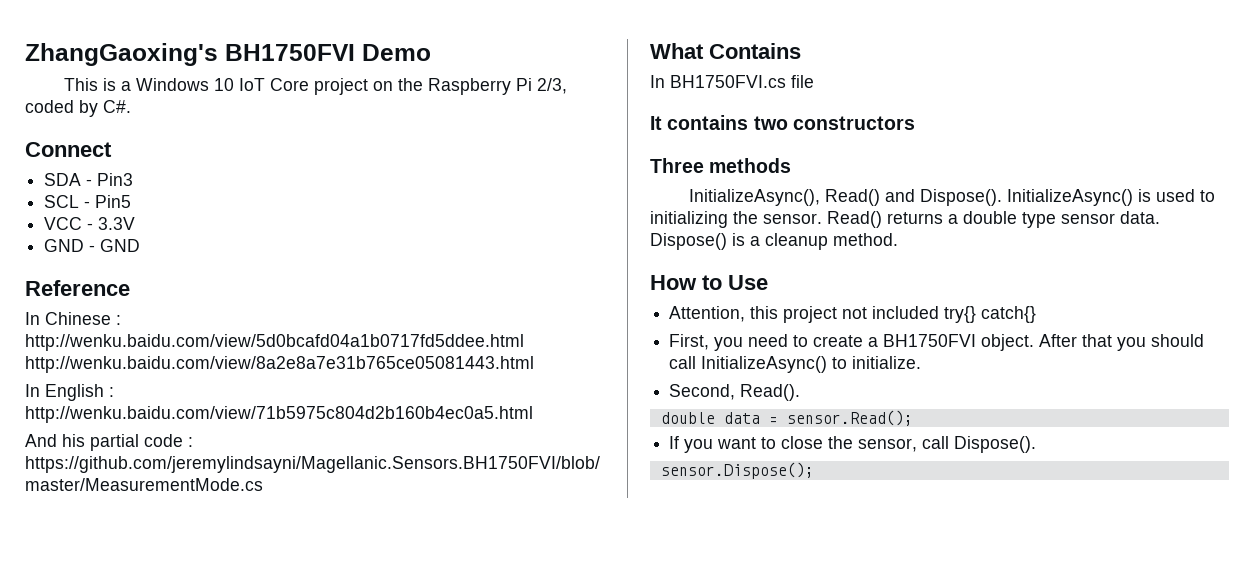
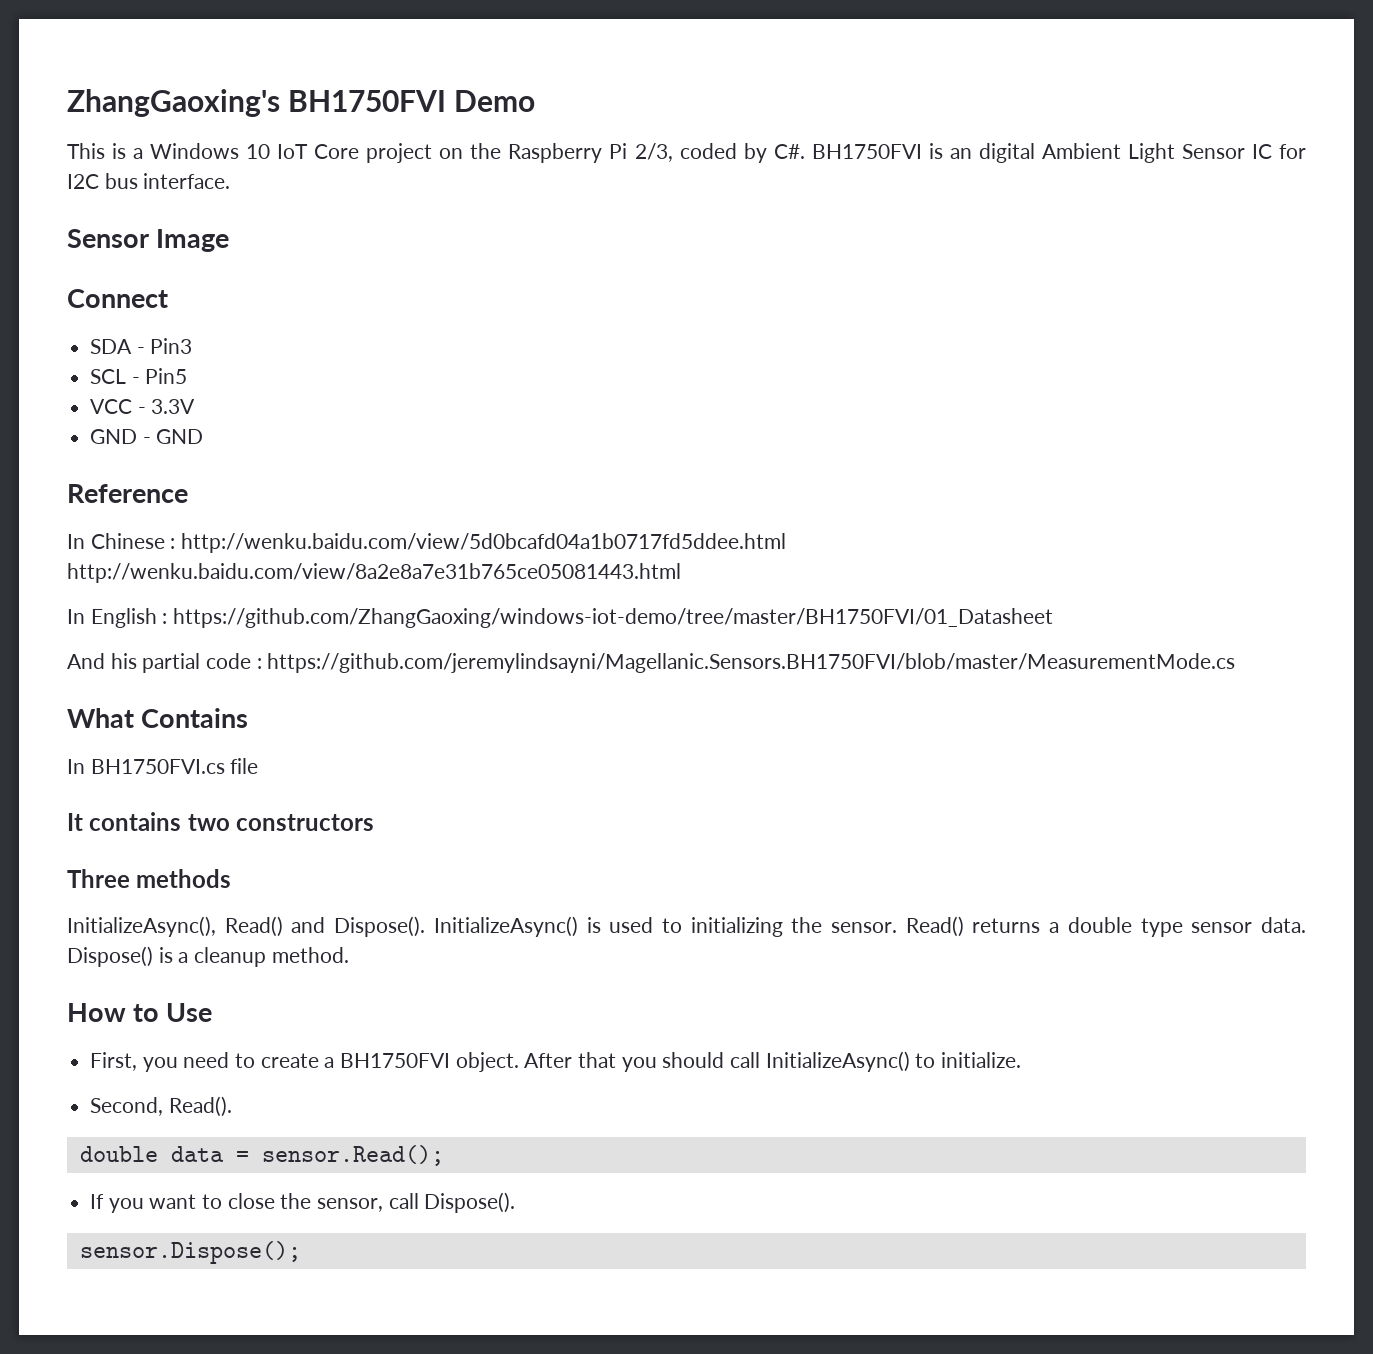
- This is a Windows 10 IoT Core project on the Raspberry Pi 2/3, coded by C#.
+ This is a Windows 10 IoT Core project on the Raspberry Pi 2/3, coded by C#. BH1750FVI is an digital Ambient Light Sensor IC for I2C bus interface.
+ Sensor Image
- In English : http://wenku.baidu.com/view/71b5975c804d2b160b4ec0a5.html
+ In English : https://github.com/ZhangGaoxing/windows-iot-demo/tree/master/BH1750FVI/01_Datasheet
- Attention, this project not included try{} catch{}

